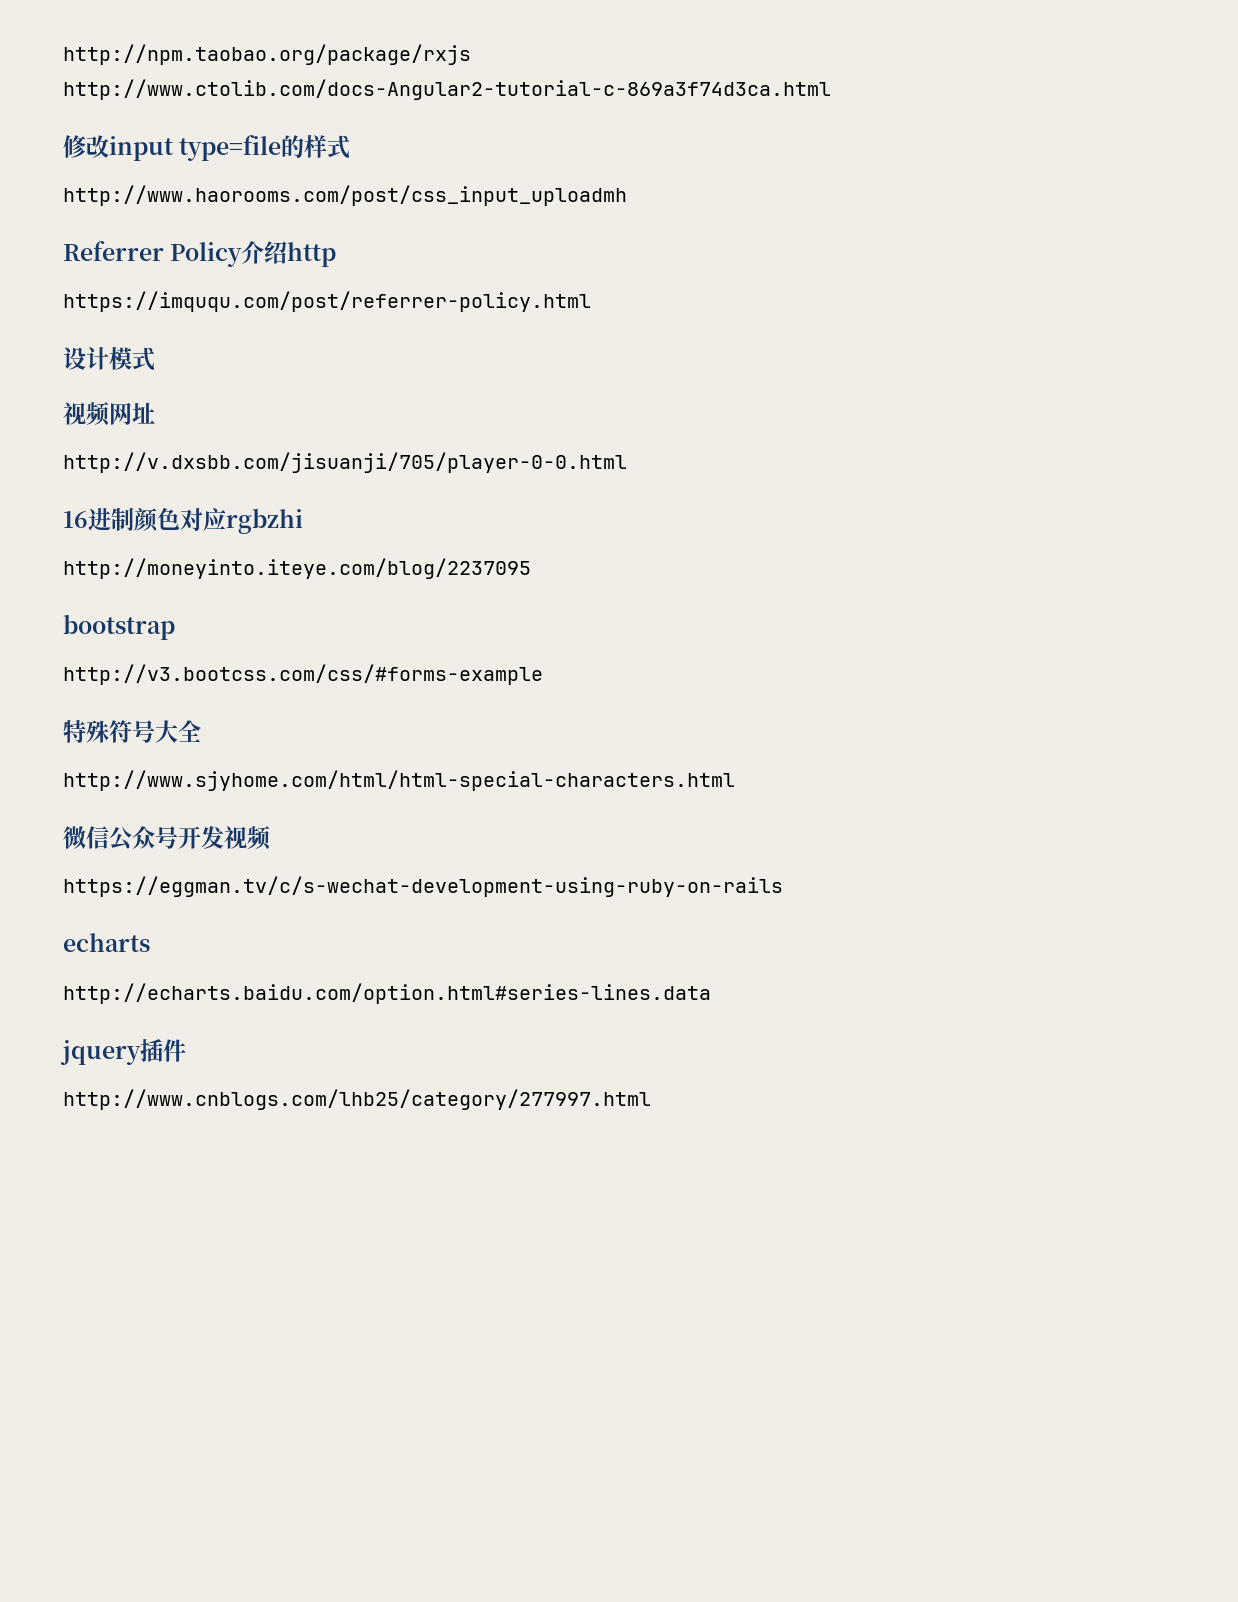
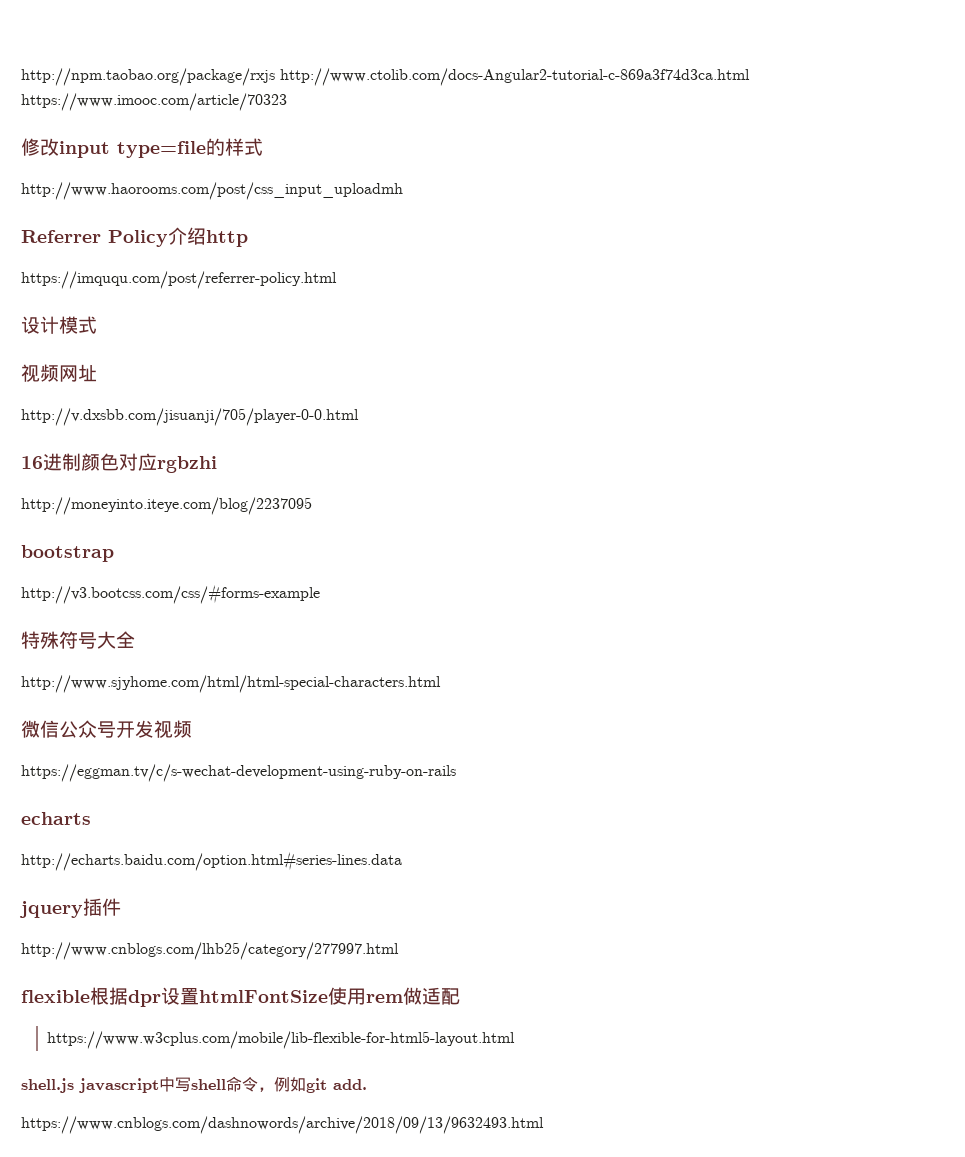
- http://npm.taobao.org/package/rxjs http://www.ctolib.com/docs-Angular2-tutorial-c-869a3f74d3ca.html
+ http://npm.taobao.org/package/rxjs http://www.ctolib.com/docs-Angular2-tutorial-c-869a3f74d3ca.html https://www.imooc.com/article/70323
+ flexible根据dpr设置htmlFontSize使用rem做适配
+ https://www.w3cplus.com/mobile/lib-flexible-for-html5-layout.html
+ shell.js javascript中写shell命令，例如git add.
+ https://www.cnblogs.com/dashnowords/archive/2018/09/13/9632493.html

